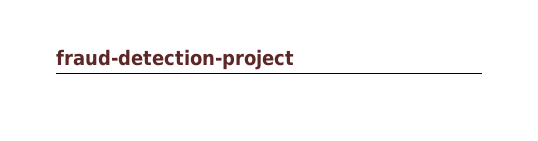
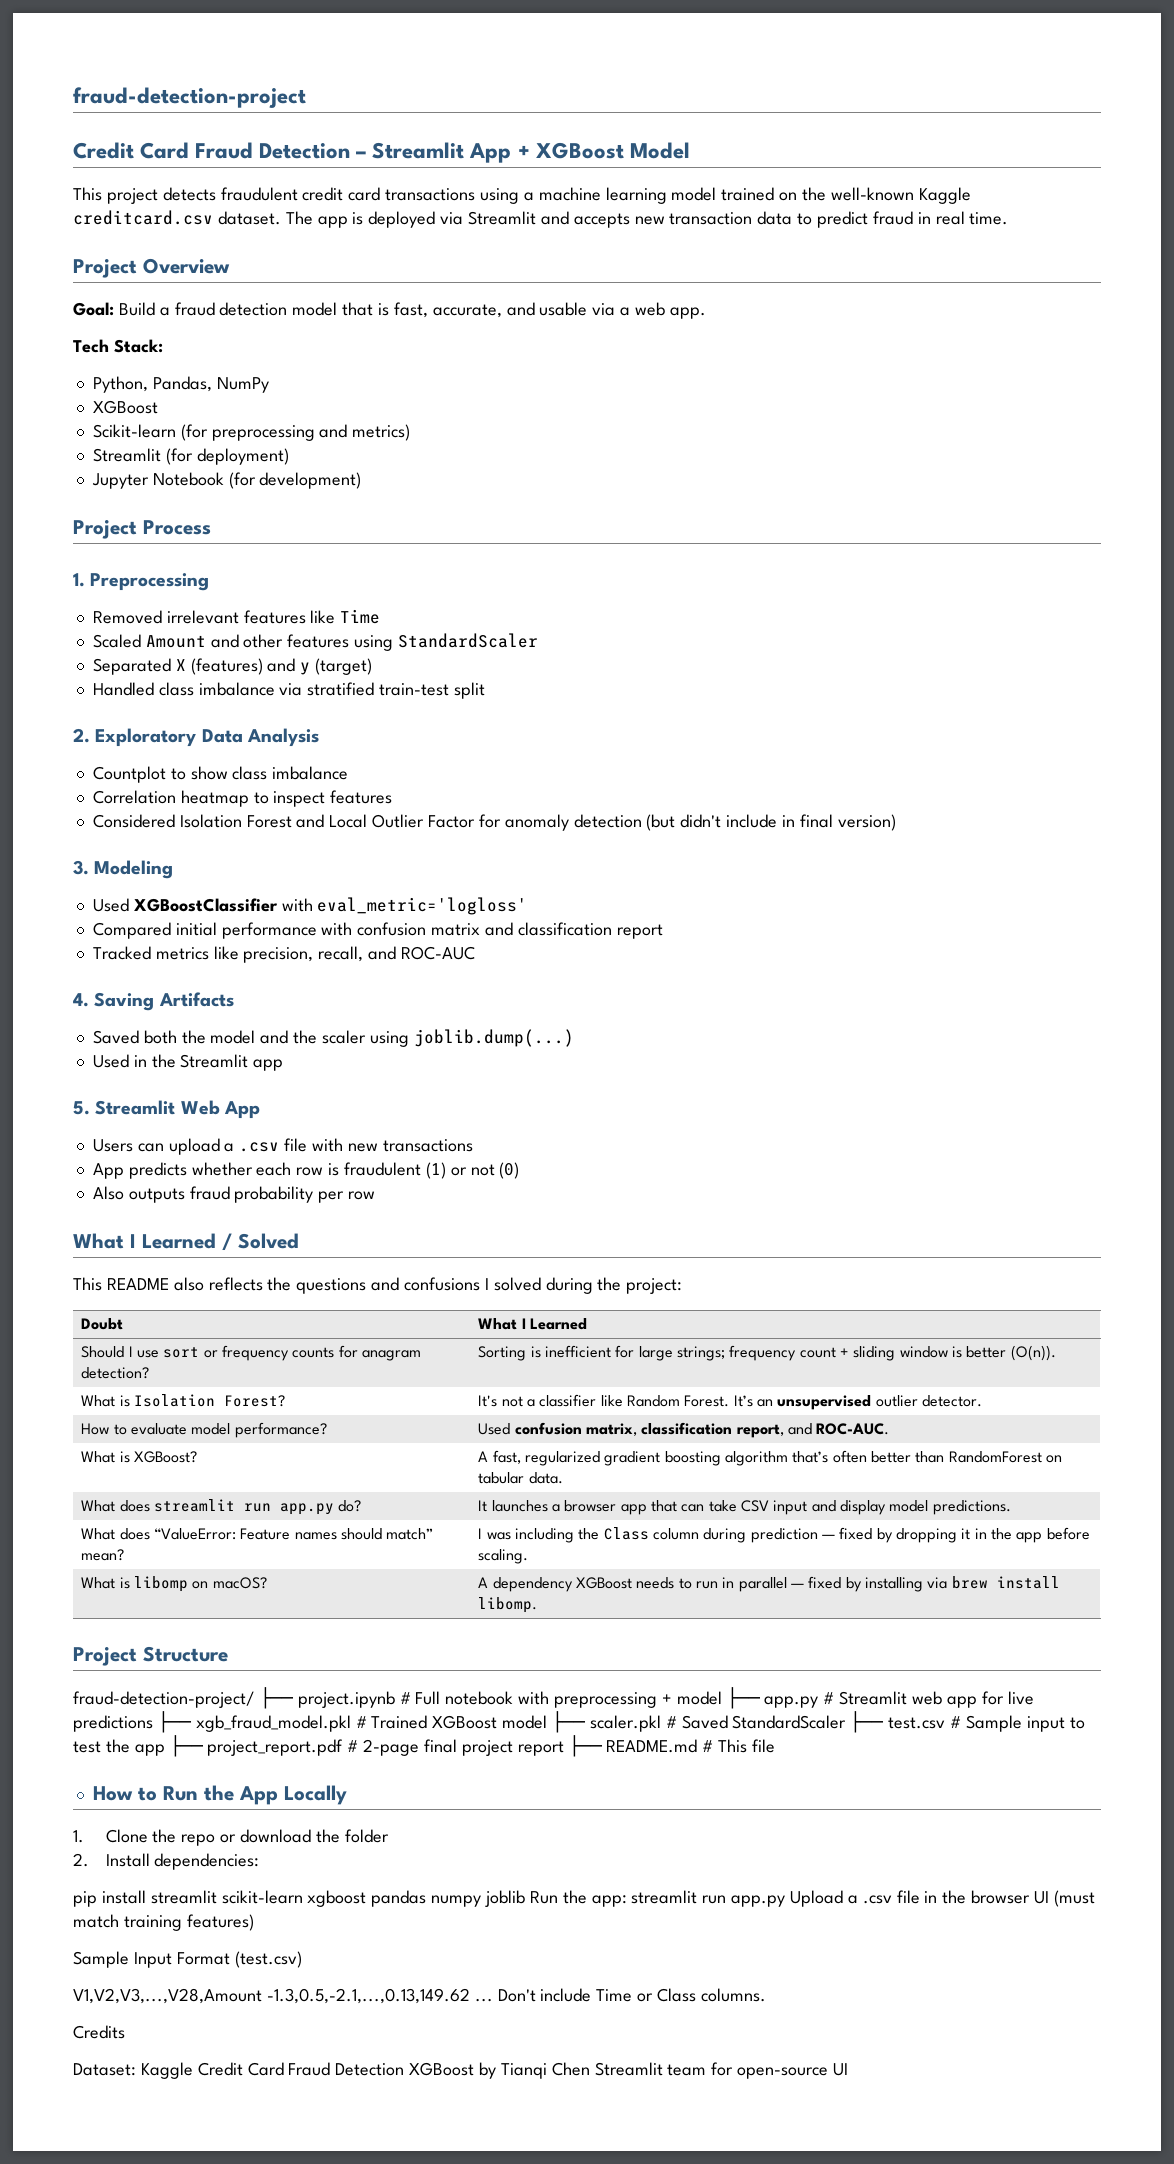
+ Credit Card Fraud Detection – Streamlit App + XGBoost Model
+ This project detects fraudulent credit card transactions using a machine learning model trained on the well-known Kaggle creditcard.csv dataset. The app is deployed via Streamlit and accepts new transaction data to predict fraud in real time.
+ Project Overview
+ Goal: Build a fraud detection model that is fast, accurate, and usable via a web app.
+ Tech Stack:
+ Python, Pandas, NumPy
+ XGBoost
+ Scikit-learn (for preprocessing and metrics)
+ Streamlit (for deployment)
+ Jupyter Notebook (for development)
+ Project Process
+ 1. Preprocessing
+ Removed irrelevant features like Time
+ Scaled Amount and other features using StandardScaler
+ Separated X (features) and y (target)
+ Handled class imbalance via stratified train-test split
+ 2. Exploratory Data Analysis
+ Countplot to show class imbalance
+ Correlation heatmap to inspect features
+ Considered Isolation Forest and Local Outlier Factor for anomaly detection (but didn't include in final version)
+ 3. Modeling
+ Used XGBoostClassifier with eval_metric='logloss'
+ Compared initial performance with confusion matrix and classification report
+ Tracked metrics like precision, recall, and ROC-AUC
+ 4. Saving Artifacts
+ Saved both the model and the scaler using joblib.dump(...)
+ Used in the Streamlit app
+ 5. Streamlit Web App
+ Users can upload a .csv file with new transactions
+ App predicts whether each row is fraudulent (1) or not (0)
+ Also outputs fraud probability per row
+ What I Learned / Solved
+ This README also reflects the questions and confusions I solved during the project:
+ Doubt | What I Learned
+ Should I use sort or frequency counts for anagram detection? | Sorting is inefficient for large strings; frequency count + sliding window is better (O(n)).
+ What is Isolation Forest? | It's not a classifier like Random Forest. It’s an unsupervised outlier detector.
+ How to evaluate model performance? | Used confusion matrix, classification report, and ROC-AUC.
+ What is XGBoost? | A fast, regularized gradient boosting algorithm that’s often better than RandomForest on tabular data.
+ What does streamlit run app.py do? | It launches a browser app that can take CSV input and display model predictions.
+ What does “ValueError: Feature names should match” mean? | I was including the Class column during prediction — fixed by dropping it in the app before scaling.
+ What is libomp on macOS? | A dependency XGBoost needs to run in parallel — fixed by installing via brew install libomp.
+ Project Structure
+ fraud-detection-project/ ├── project.ipynb # Full notebook with preprocessing + model ├── app.py # Streamlit web app for live predictions ├── xgb_fraud_model.pkl # Trained XGBoost model ├── scaler.pkl # Saved StandardScaler ├── test.csv # Sample input to test the app ├── project_report.pdf # 2-page final project report ├── README.md # This file
+ How to Run the App Locally
+ 1. Clone the repo or download the folder
+ 2. Install dependencies:
+ pip install streamlit scikit-learn xgboost pandas numpy joblib Run the app: streamlit run app.py Upload a .csv file in the browser UI (must match training features)
+ Sample Input Format (test.csv)
+ V1,V2,V3,...,V28,Amount -1.3,0.5,-2.1,...,0.13,149.62 ... Don't include Time or Class columns.
+ Credits
+ Dataset: Kaggle Credit Card Fraud Detection XGBoost by Tianqi Chen Streamlit team for open-source UI

